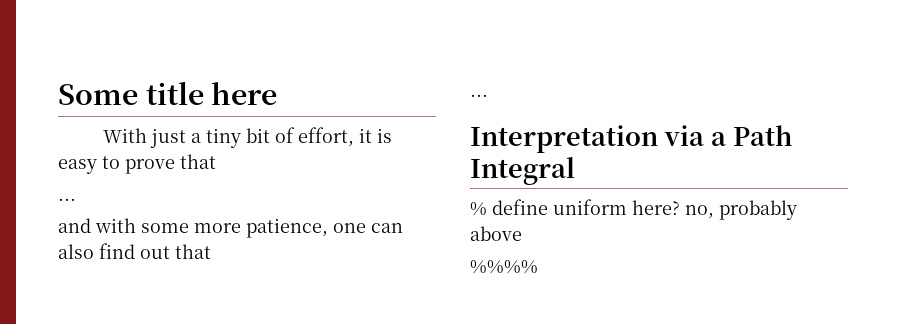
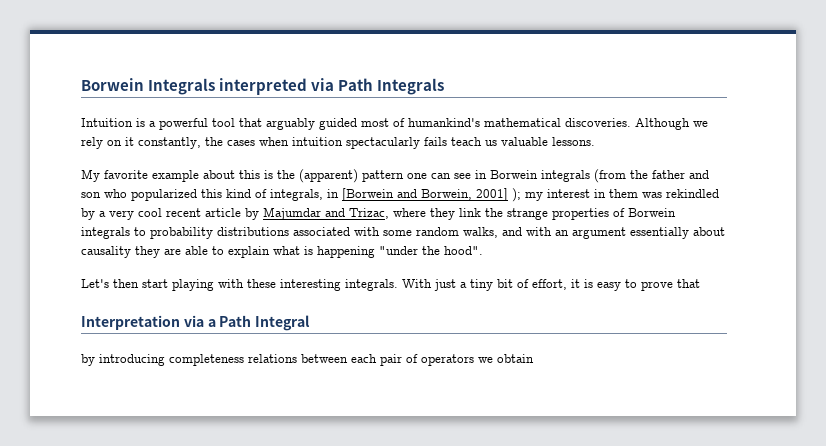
- Some title here
- With just a tiny bit of effort, it is easy to prove that
- ...
- and with some more patience, one can also find out that
- ...
+ Borwein Integrals interpreted via Path Integrals
+ Intuition is a powerful tool that arguably guided most of humankind's mathematical discoveries. Although we rely on it constantly, the cases when intuition spectacularly fails teach us valuable lessons.
+ My favorite example about this is the (apparent) pattern one can see in Borwein integrals (from the father and son who popularized this kind of integrals, in [Borwein and Borwein, 2001] ); my interest in them was rekindled by a very cool recent article by Majumdar and Trizac, where they link the strange properties of Borwein integrals to probability distributions associated with some random walks, and with an argument essentially about causality they are able to explain what is happening "under the hood".
+ Let's then start playing with these interesting integrals. With just a tiny bit of effort, it is easy to prove that
- % define uniform here? no, probably above
- %%%%
+ by introducing completeness relations between each pair of operators we obtain

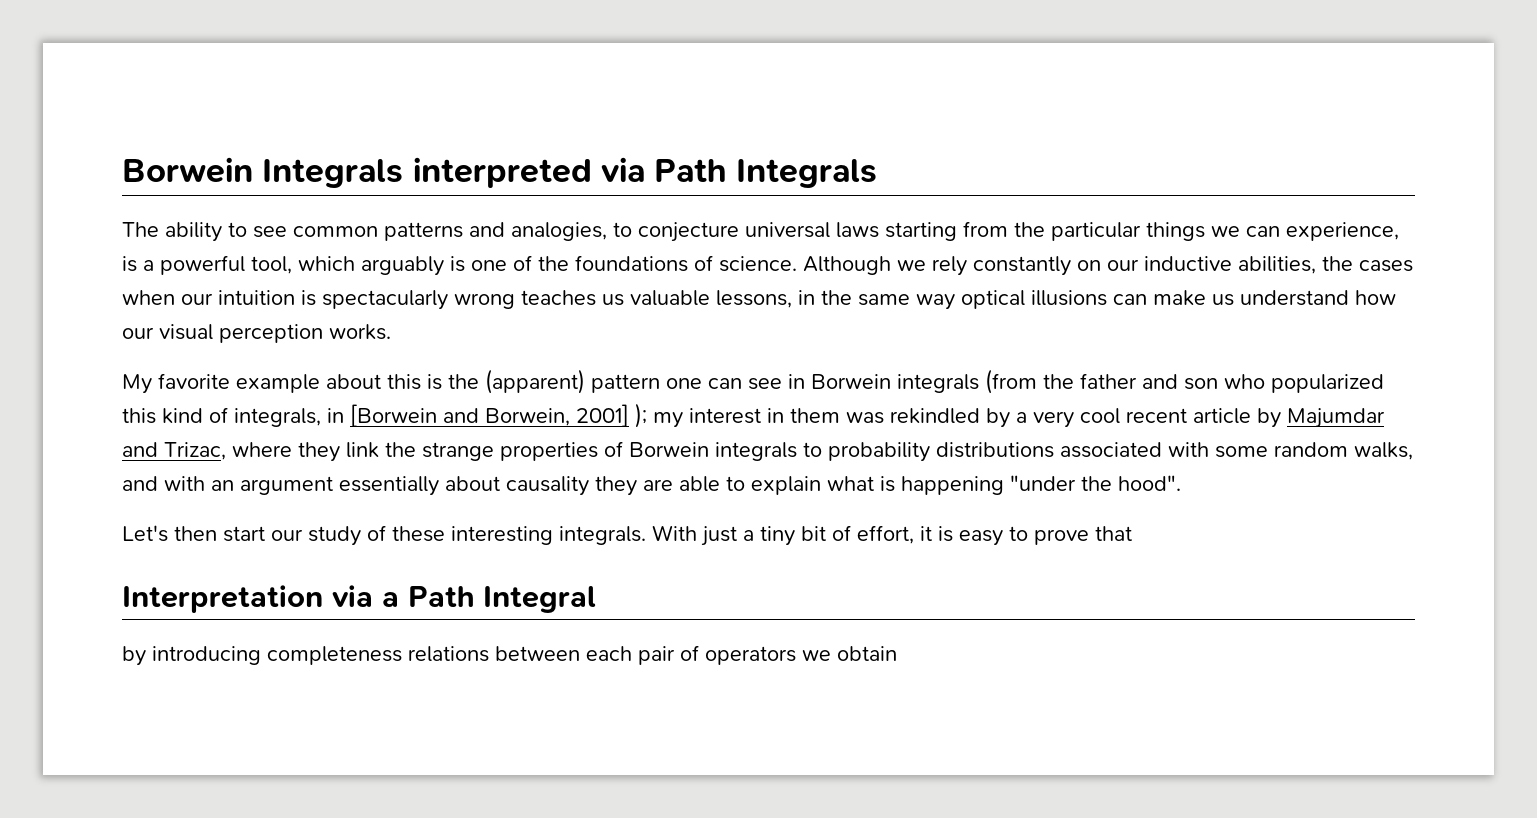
- Intuition is a powerful tool that arguably guided most of humankind's mathematical discoveries. Although we rely on it constantly, the cases when intuition spectacularly fails teach us valuable lessons.
+ The ability to see common patterns and analogies, to conjecture universal laws starting from the particular things we can experience, is a powerful tool, which arguably is one of the foundations of science. Although we rely constantly on our inductive abilities, the cases when our intuition is spectacularly wrong teaches us valuable lessons, in the same way optical illusions can make us understand how our visual perception works.
- Let's then start playing with these interesting integrals.
+ Let's then start our study of these interesting integrals.

